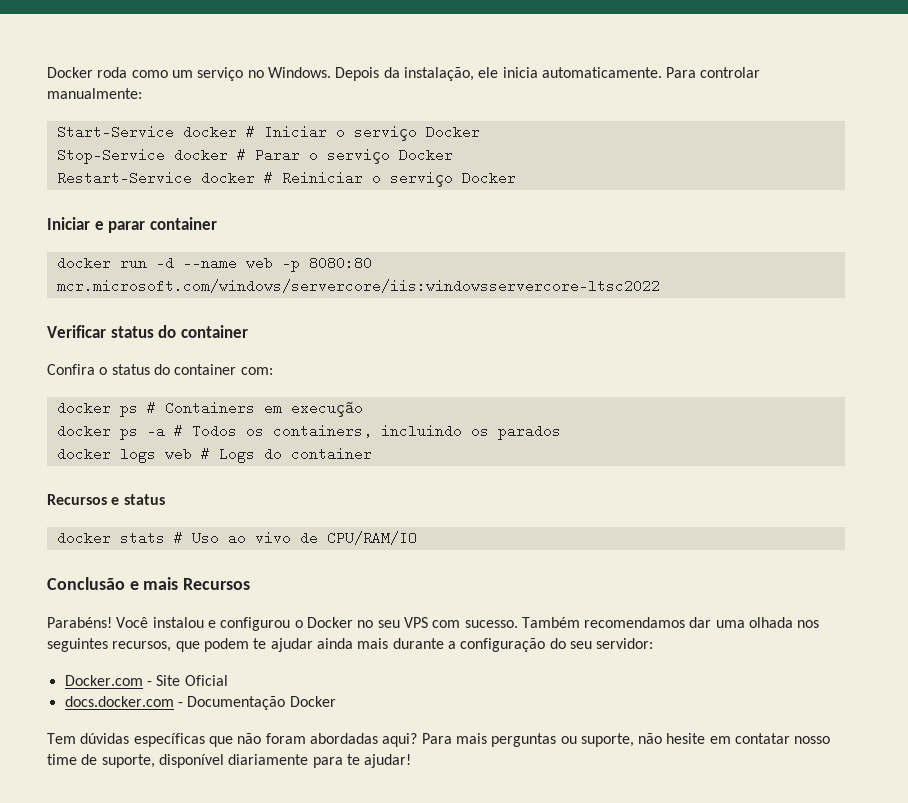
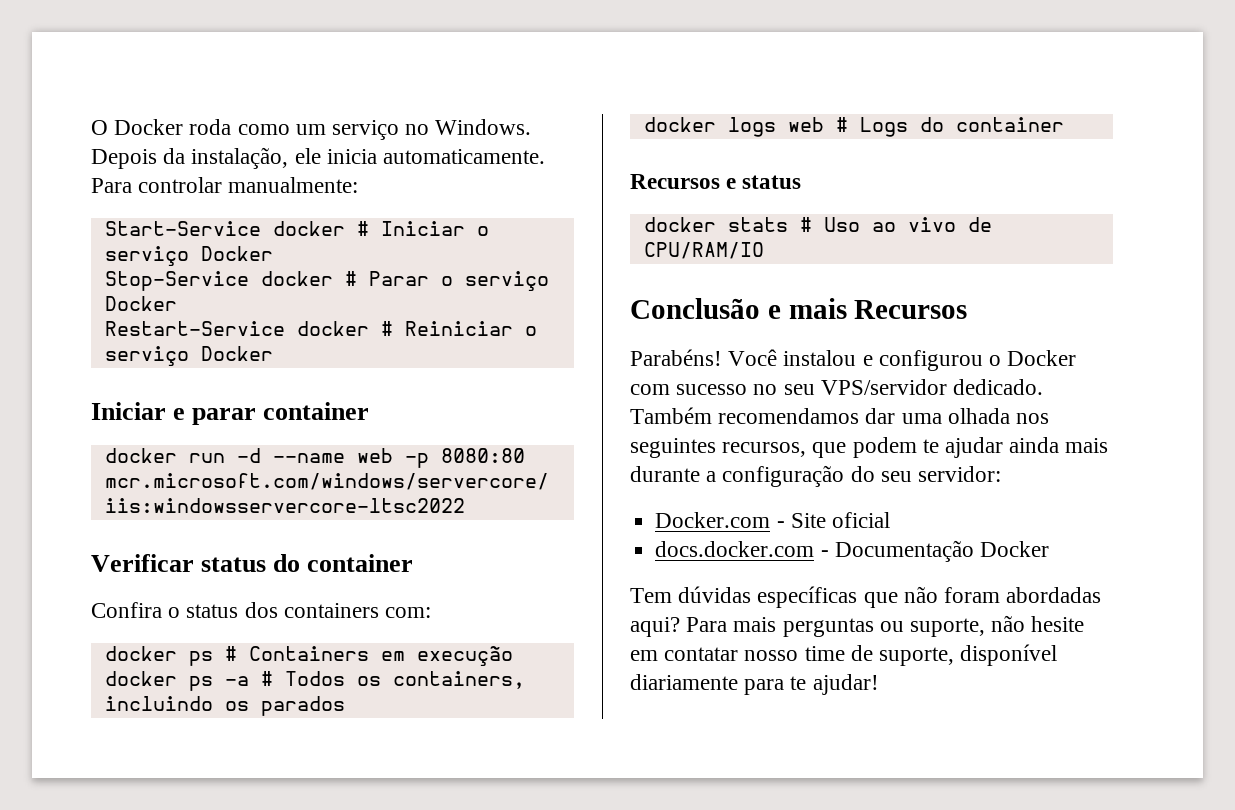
- Docker roda como um serviço no Windows.
+ O Docker roda como um serviço no Windows.
- Confira o status do container com:
+ Confira o status dos containers com:
- Você instalou e configurou o Docker no seu VPS com sucesso.
+ Você instalou e configurou o Docker com sucesso no seu VPS/servidor dedicado.
- Docker.com - Site Oficial
+ Docker.com - Site oficial

